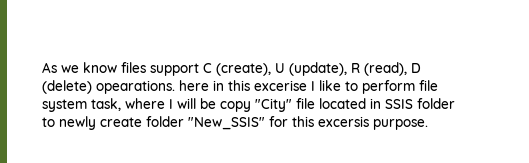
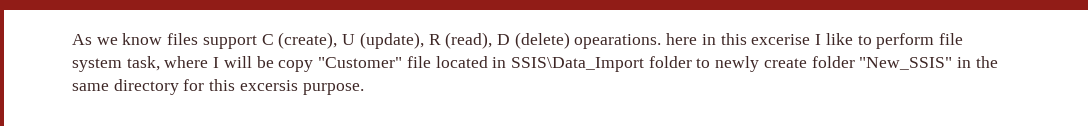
- As we know files support C (create), U (update), R (read), D (delete) opearations. here in this excerise I like to perform file system task, where I will be copy "City" file located in SSIS folder to newly create folder "New_SSIS" for this excersis purpose.
+ As we know files support C (create), U (update), R (read), D (delete) opearations. here in this excerise I like to perform file system task, where I will be copy "Customer" file located in SSIS\Data_Import folder to newly create folder "New_SSIS" in the same directory for this excersis purpose.

